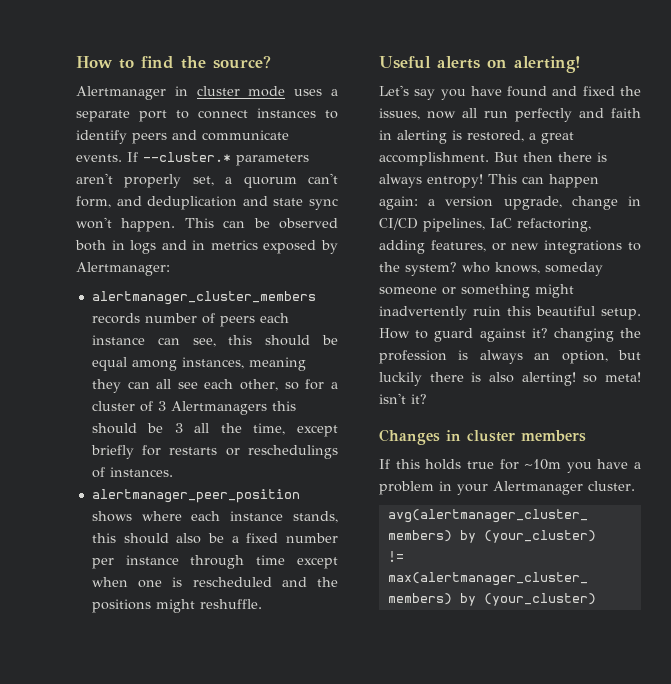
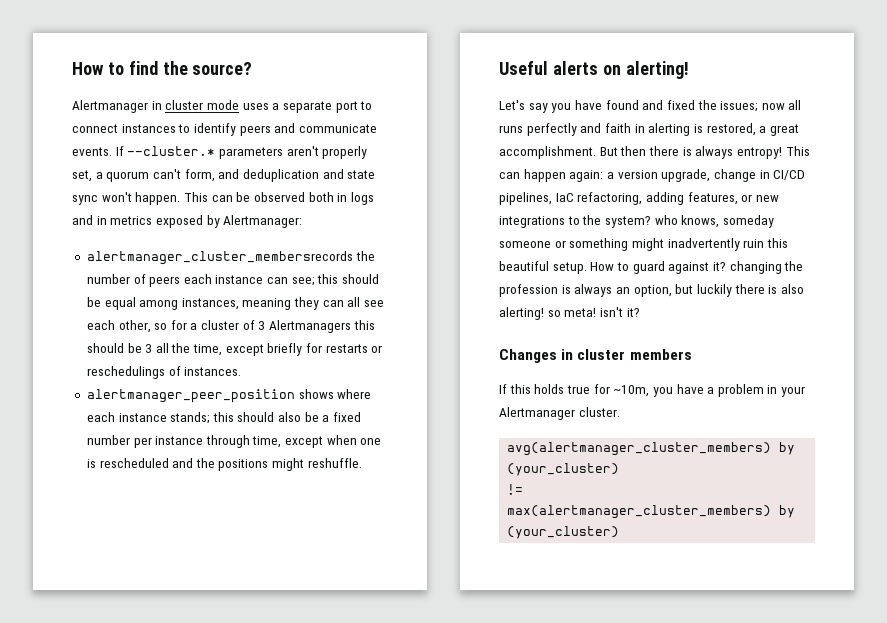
- alertmanager_cluster_members records number of peers each instance can see, this should be equal among instances, meaning they can all see each other, so for a cluster of 3 Alertmanagers this should be 3 all the time, except briefly for restarts or reschedulings of instances.
+ alertmanager_cluster_membersrecords the number of peers each instance can see; this should be equal among instances, meaning they can all see each other, so for a cluster of 3 Alertmanagers this should be 3 all the time, except briefly for restarts or reschedulings of instances.
- alertmanager_peer_position shows where each instance stands, this should also be a fixed number per instance through time except when one is rescheduled and the positions might reshuffle.
+ alertmanager_peer_position shows where each instance stands; this should also be a fixed number per instance through time, except when one is rescheduled and the positions might reshuffle.
- Let's say you have found and fixed the issues, now all run perfectly and faith in alerting is restored, a great accomplishment.
+ Let's say you have found and fixed the issues; now all runs perfectly and faith in alerting is restored, a great accomplishment.
- If this holds true for ~10m you have a problem in your Alertmanager cluster.
+ If this holds true for ~10m, you have a problem in your Alertmanager cluster.

